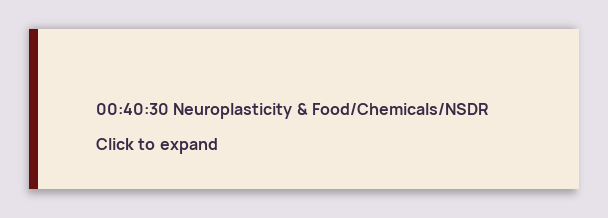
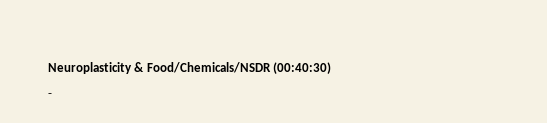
- 00:40:30 Neuroplasticity & Food/Chemicals/NSDR
- Click to expand
+ Neuroplasticity & Food/Chemicals/NSDR (00:40:30)
+ -

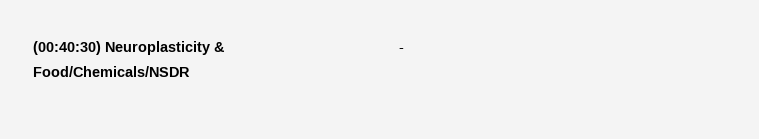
- Neuroplasticity & Food/Chemicals/NSDR (00:40:30)
+ (00:40:30) Neuroplasticity & Food/Chemicals/NSDR

